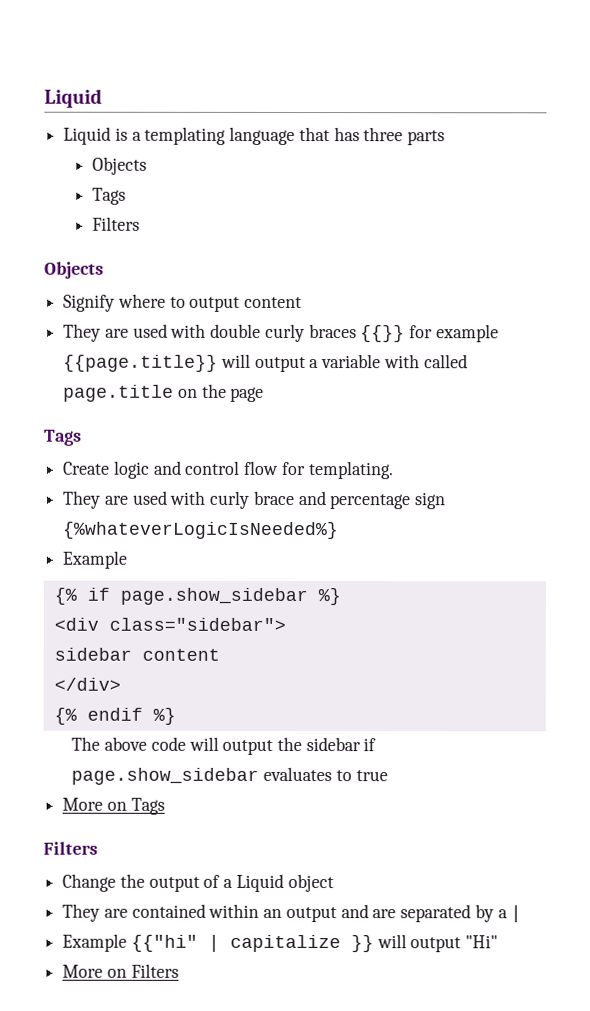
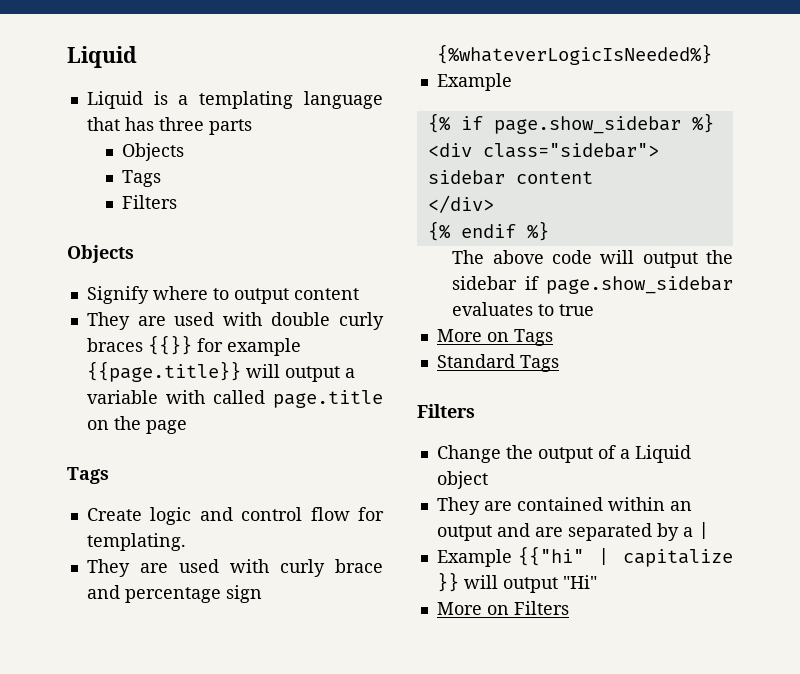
+ Standard Tags

